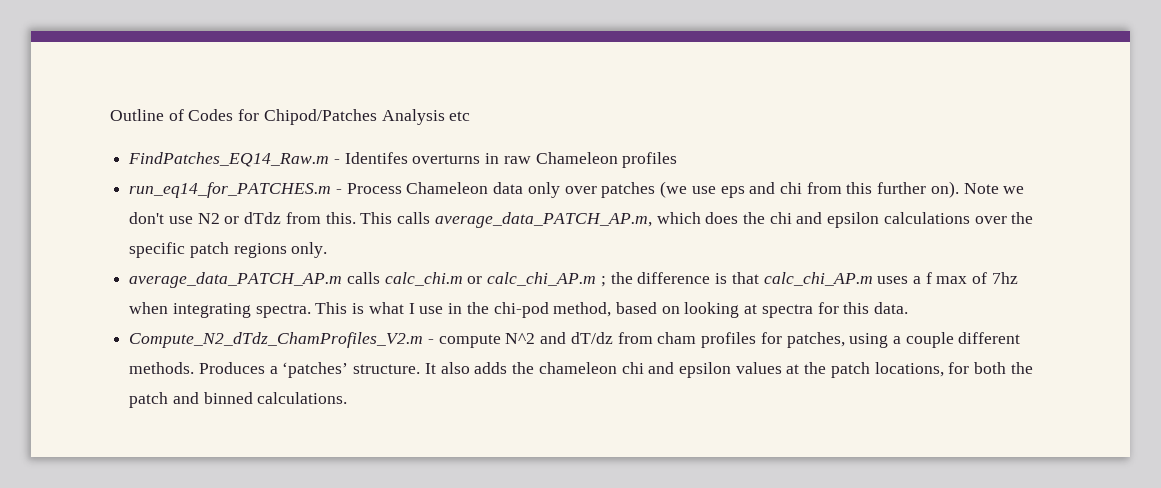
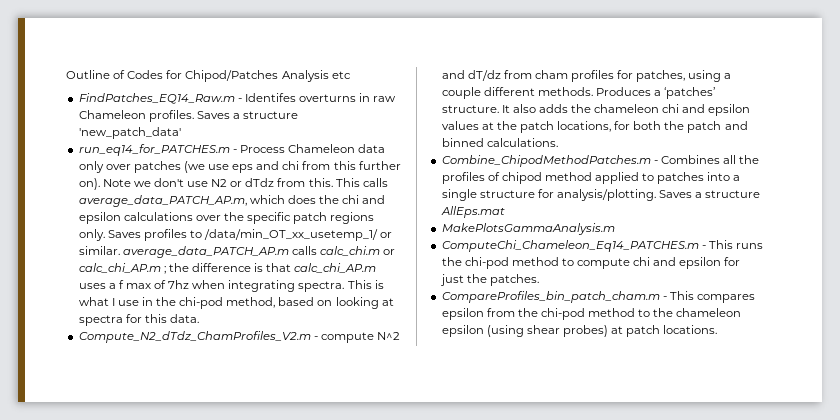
- FindPatches_EQ14_Raw.m - Identifes overturns in raw Chameleon profiles
+ FindPatches_EQ14_Raw.m - Identifes overturns in raw Chameleon profiles. Saves a structure 'new_patch_data'
- This calls average_data_PATCH_AP.m, which does the chi and epsilon calculations over the specific patch regions only.
- average_data_PATCH_AP.m calls calc_chi.m or calc_chi_AP.m ; the difference is that calc_chi_AP.m uses a f max of 7hz when integrating spectra.
+ This calls average_data_PATCH_AP.m, which does the chi and epsilon calculations over the specific patch regions only. Saves profiles to /data/min_OT_xx_usetemp_1/ or similar. average_data_PATCH_AP.m calls calc_chi.m or calc_chi_AP.m ; the difference is that calc_chi_AP.m uses a f max of 7hz when integrating spectra.
+ Combine_ChipodMethodPatches.m - Combines all the profiles of chipod method applied to patches into a single structure for analysis/plotting. Saves a structure AllEps.mat
+ MakePlotsGammaAnalysis.m
+ ComputeChi_Chameleon_Eq14_PATCHES.m - This runs the chi-pod method to compute chi and epsilon for just the patches.
+ CompareProfiles_bin_patch_cham.m - This compares epsilon from the chi-pod method to the chameleon epsilon (using shear probes) at patch locations.

